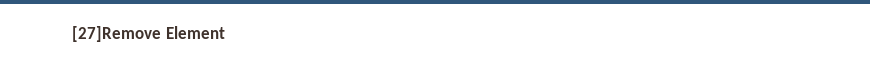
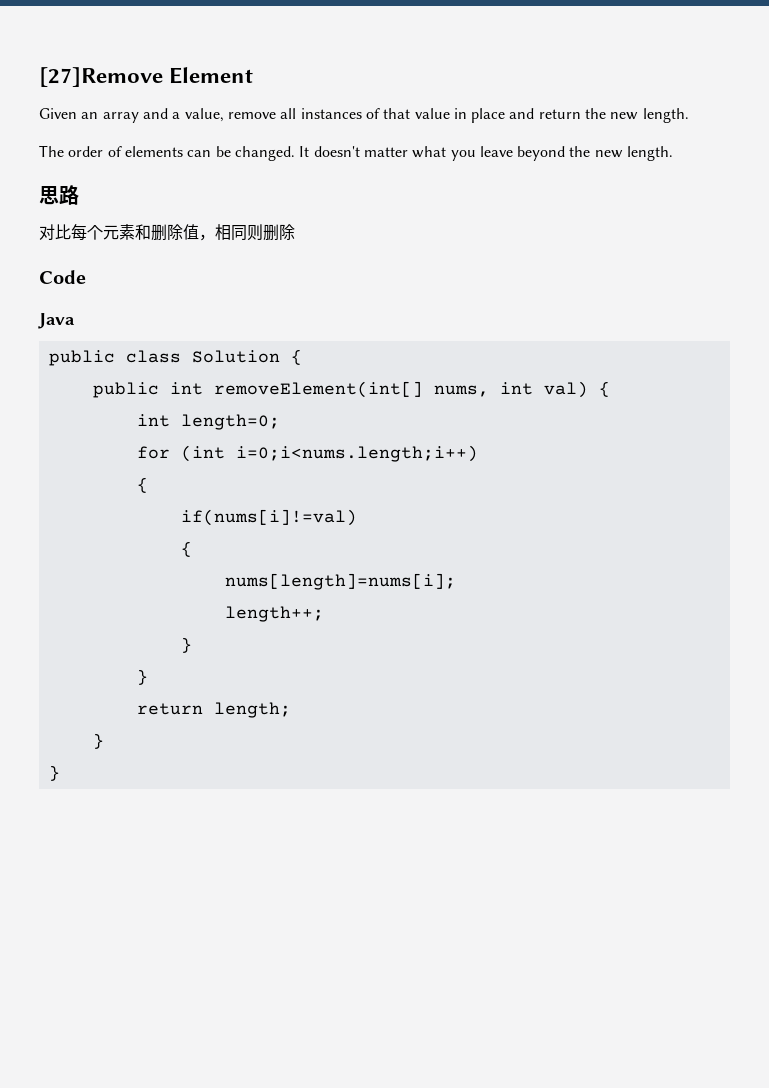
+ Given an array and a value, remove all instances of that value in place and return the new length.
+ The order of elements can be changed. It doesn't matter what you leave beyond the new length.
+ 思路
+ 对比每个元素和删除值，相同则删除
+ Code
+ Java
+ public class Solution {
+ public int removeElement(int[] nums, int val) {
+ int length=0;
+ for (int i=0;i<nums.length;i++)
+ {
+ if(nums[i]!=val)
+ {
+ nums[length]=nums[i];
+ length++;
+ }
+ }
+ return length;
+ }
+ }

